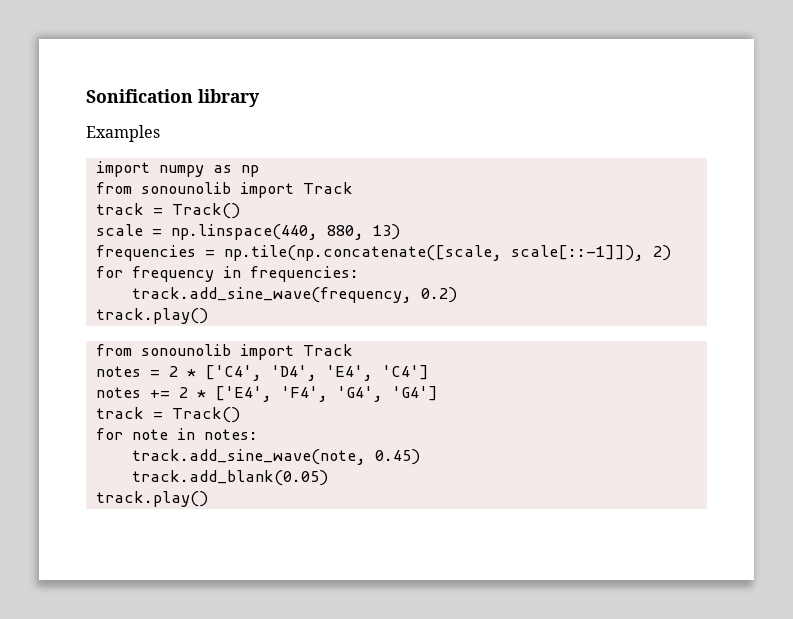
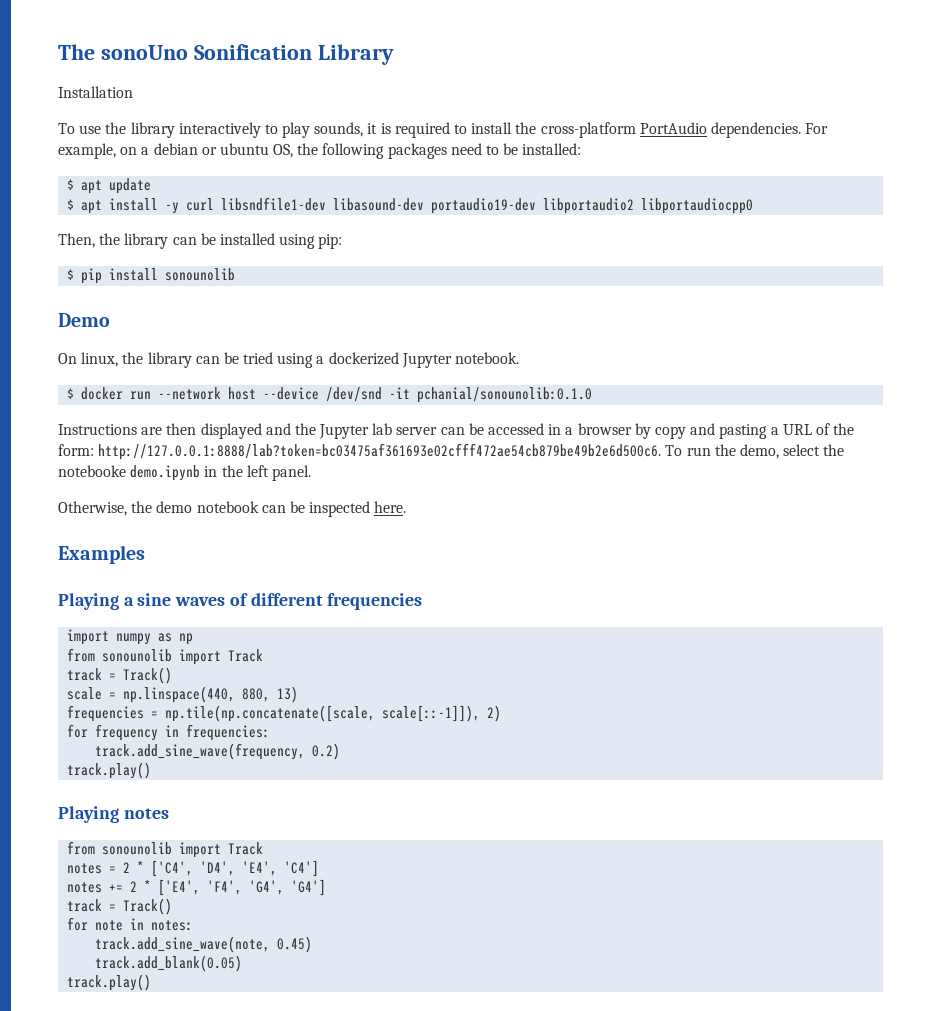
- Sonification library
+ The sonoUno Sonification Library
+ Installation
+ To use the library interactively to play sounds, it is required to install the cross-platform PortAudio dependencies. For example, on a debian or ubuntu OS, the following packages need to be installed:
+ $ apt update
+ $ apt install -y curl libsndfile1-dev libasound-dev portaudio19-dev libportaudio2 libportaudiocpp0
+ Then, the library can be installed using pip:
+ $ pip install sonounolib
+ Demo
+ On linux, the library can be tried using a dockerized Jupyter notebook.
+ $ docker run --network host --device /dev/snd -it pchanial/sonounolib:0.1.0
+ Instructions are then displayed and the Jupyter lab server can be accessed in a browser by copy and pasting a URL of the form: http://127.0.0.1:8888/lab?token=bc03475af361693e02cfff472ae54cb879be49b2e6d500c6. To run the demo, select the notebooke demo.ipynb in the left panel.
+ Otherwise, the demo notebook can be inspected here.
  Examples
+ Playing a sine waves of different frequencies
+ Playing notes

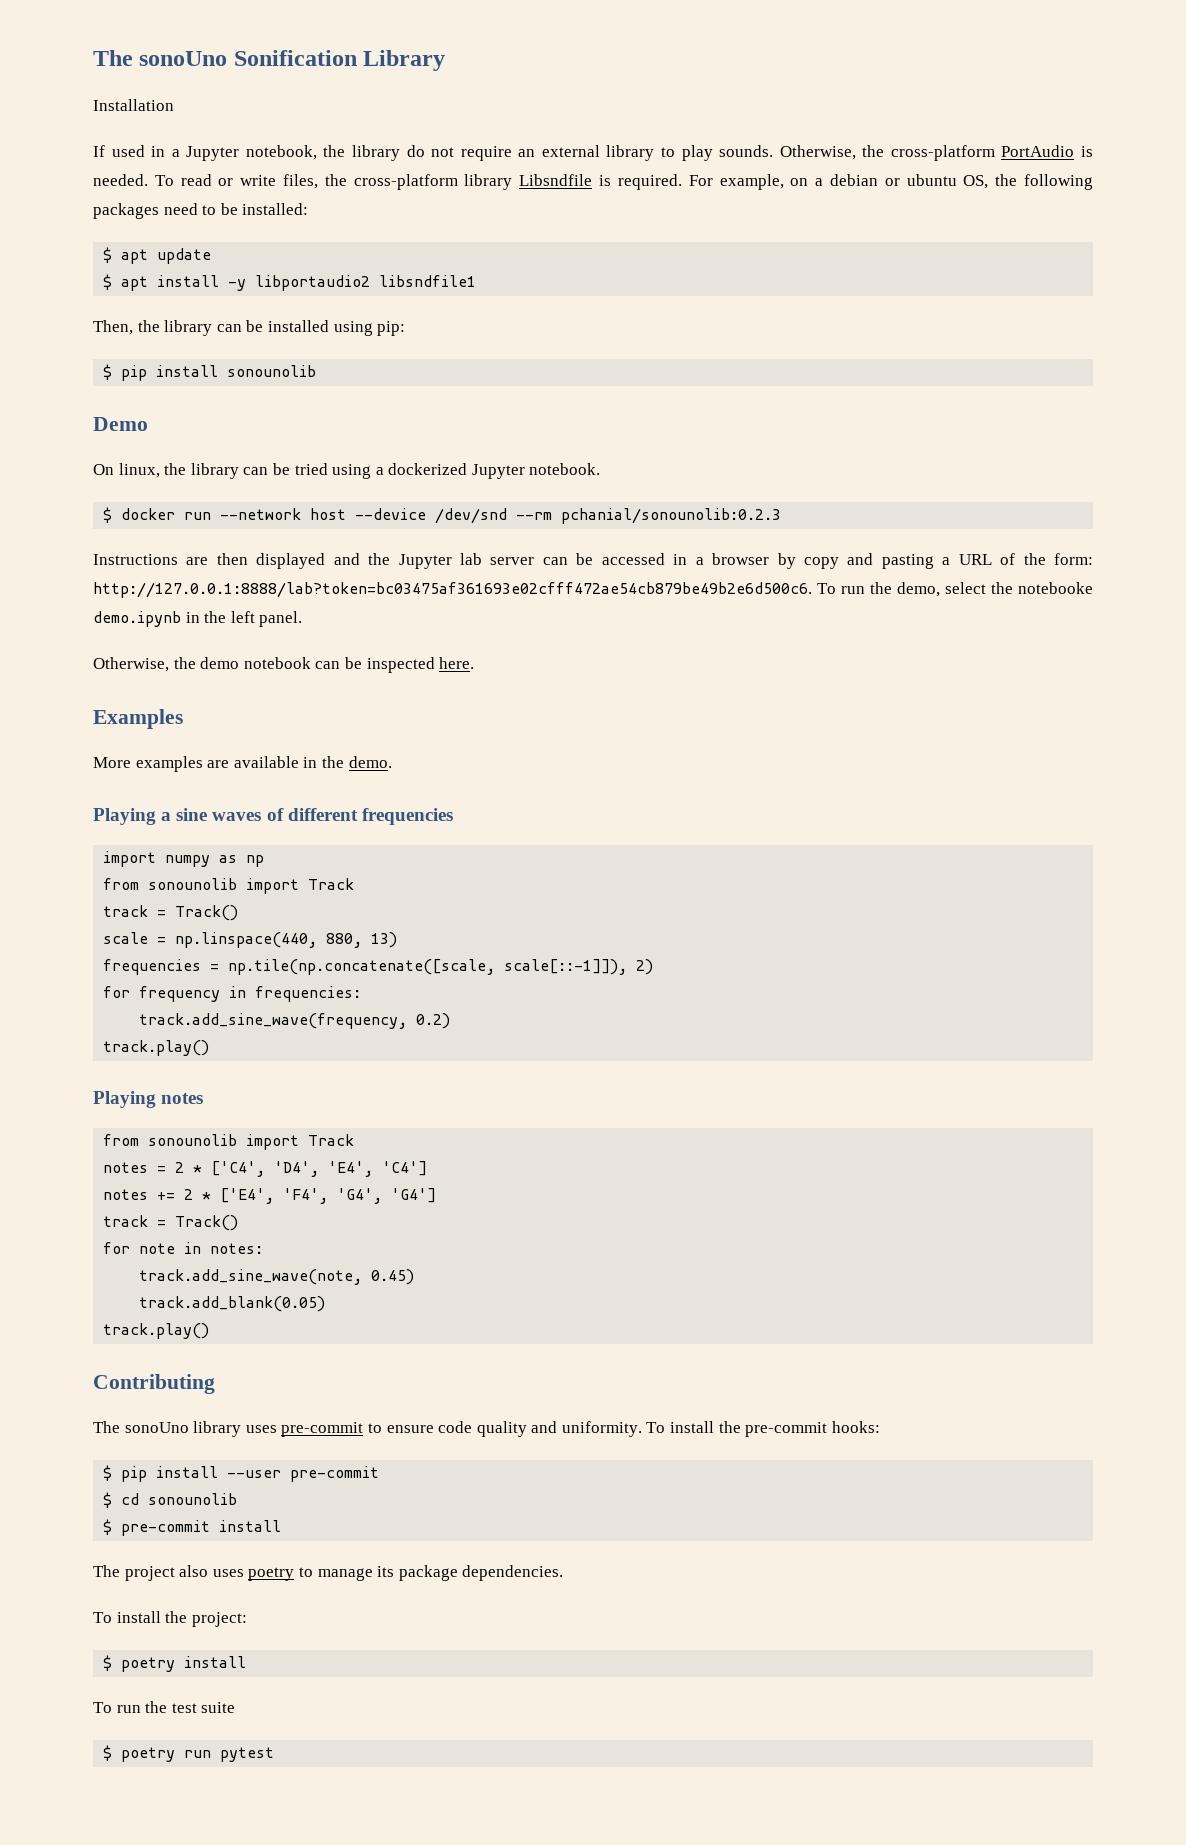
- To use the library interactively to play sounds, it is required to install the cross-platform PortAudio dependencies.
+ If used in a Jupyter notebook, the library do not require an external library to play sounds. Otherwise, the cross-platform PortAudio is needed. To read or write files, the cross-platform library Libsndfile is required.
- $ apt install -y curl libsndfile1-dev libasound-dev portaudio19-dev libportaudio2 libportaudiocpp0
+ $ apt install -y libportaudio2 libsndfile1
- $ docker run --network host --device /dev/snd -it pchanial/sonounolib:0.1.0
+ $ docker run --network host --device /dev/snd --rm pchanial/sonounolib:0.2.3
+ More examples are available in the demo.
+ Contributing
+ The sonoUno library uses pre-commit to ensure code quality and uniformity. To install the pre-commit hooks:
+ $ pip install --user pre-commit
+ $ cd sonounolib
+ $ pre-commit install
+ The project also uses poetry to manage its package dependencies.
+ To install the project:
+ $ poetry install
+ To run the test suite
+ $ poetry run pytest

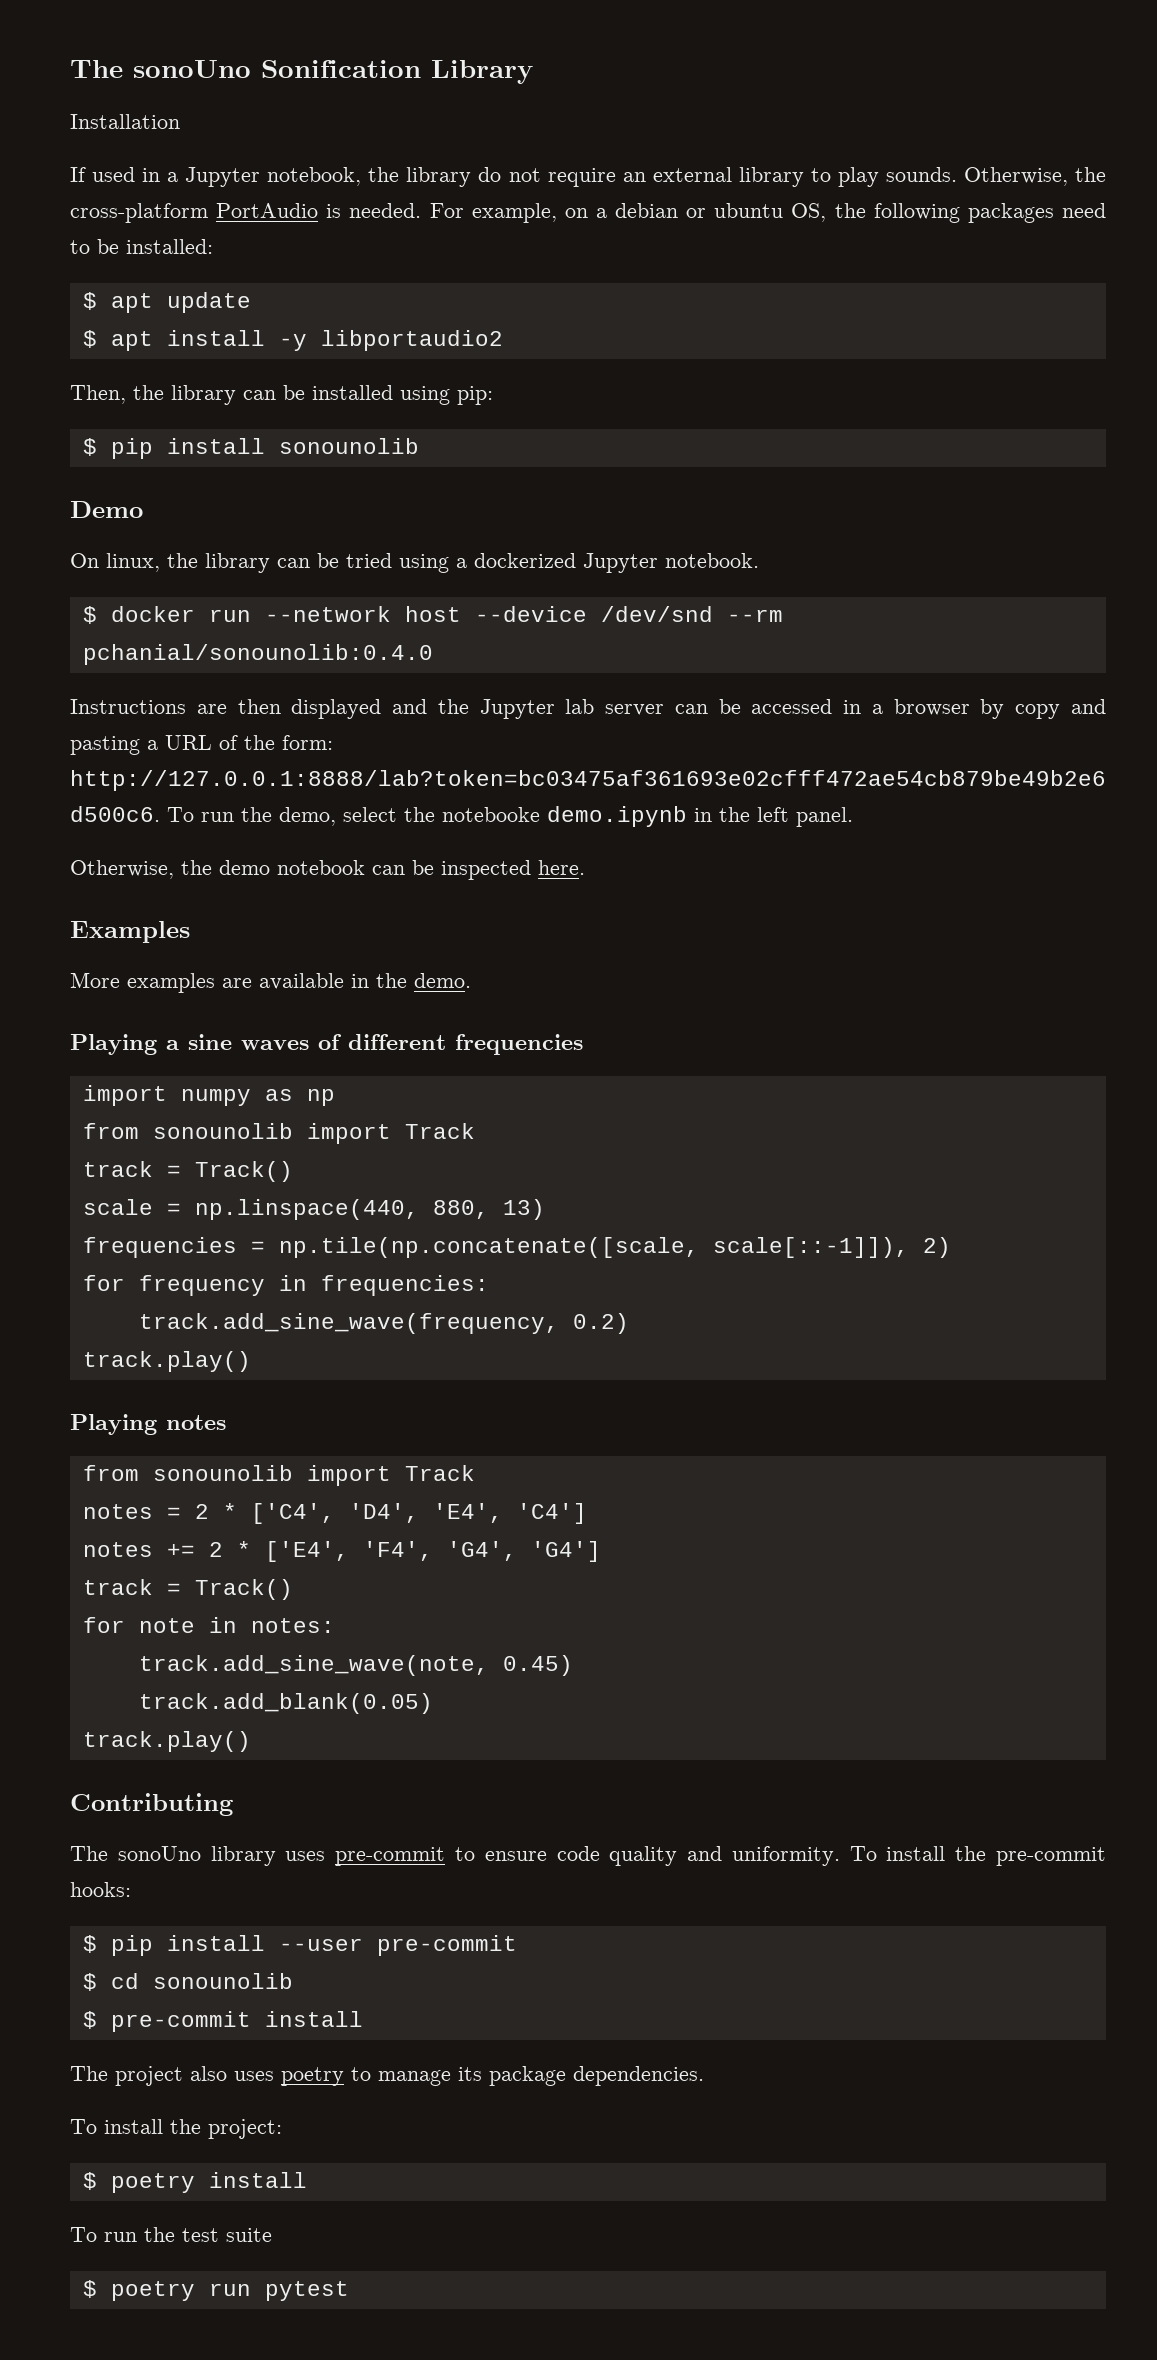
- To read or write files, the cross-platform library Libsndfile is required.
- $ apt install -y libportaudio2 libsndfile1
+ $ apt install -y libportaudio2
- $ docker run --network host --device /dev/snd --rm pchanial/sonounolib:0.2.3
+ $ docker run --network host --device /dev/snd --rm pchanial/sonounolib:0.4.0

